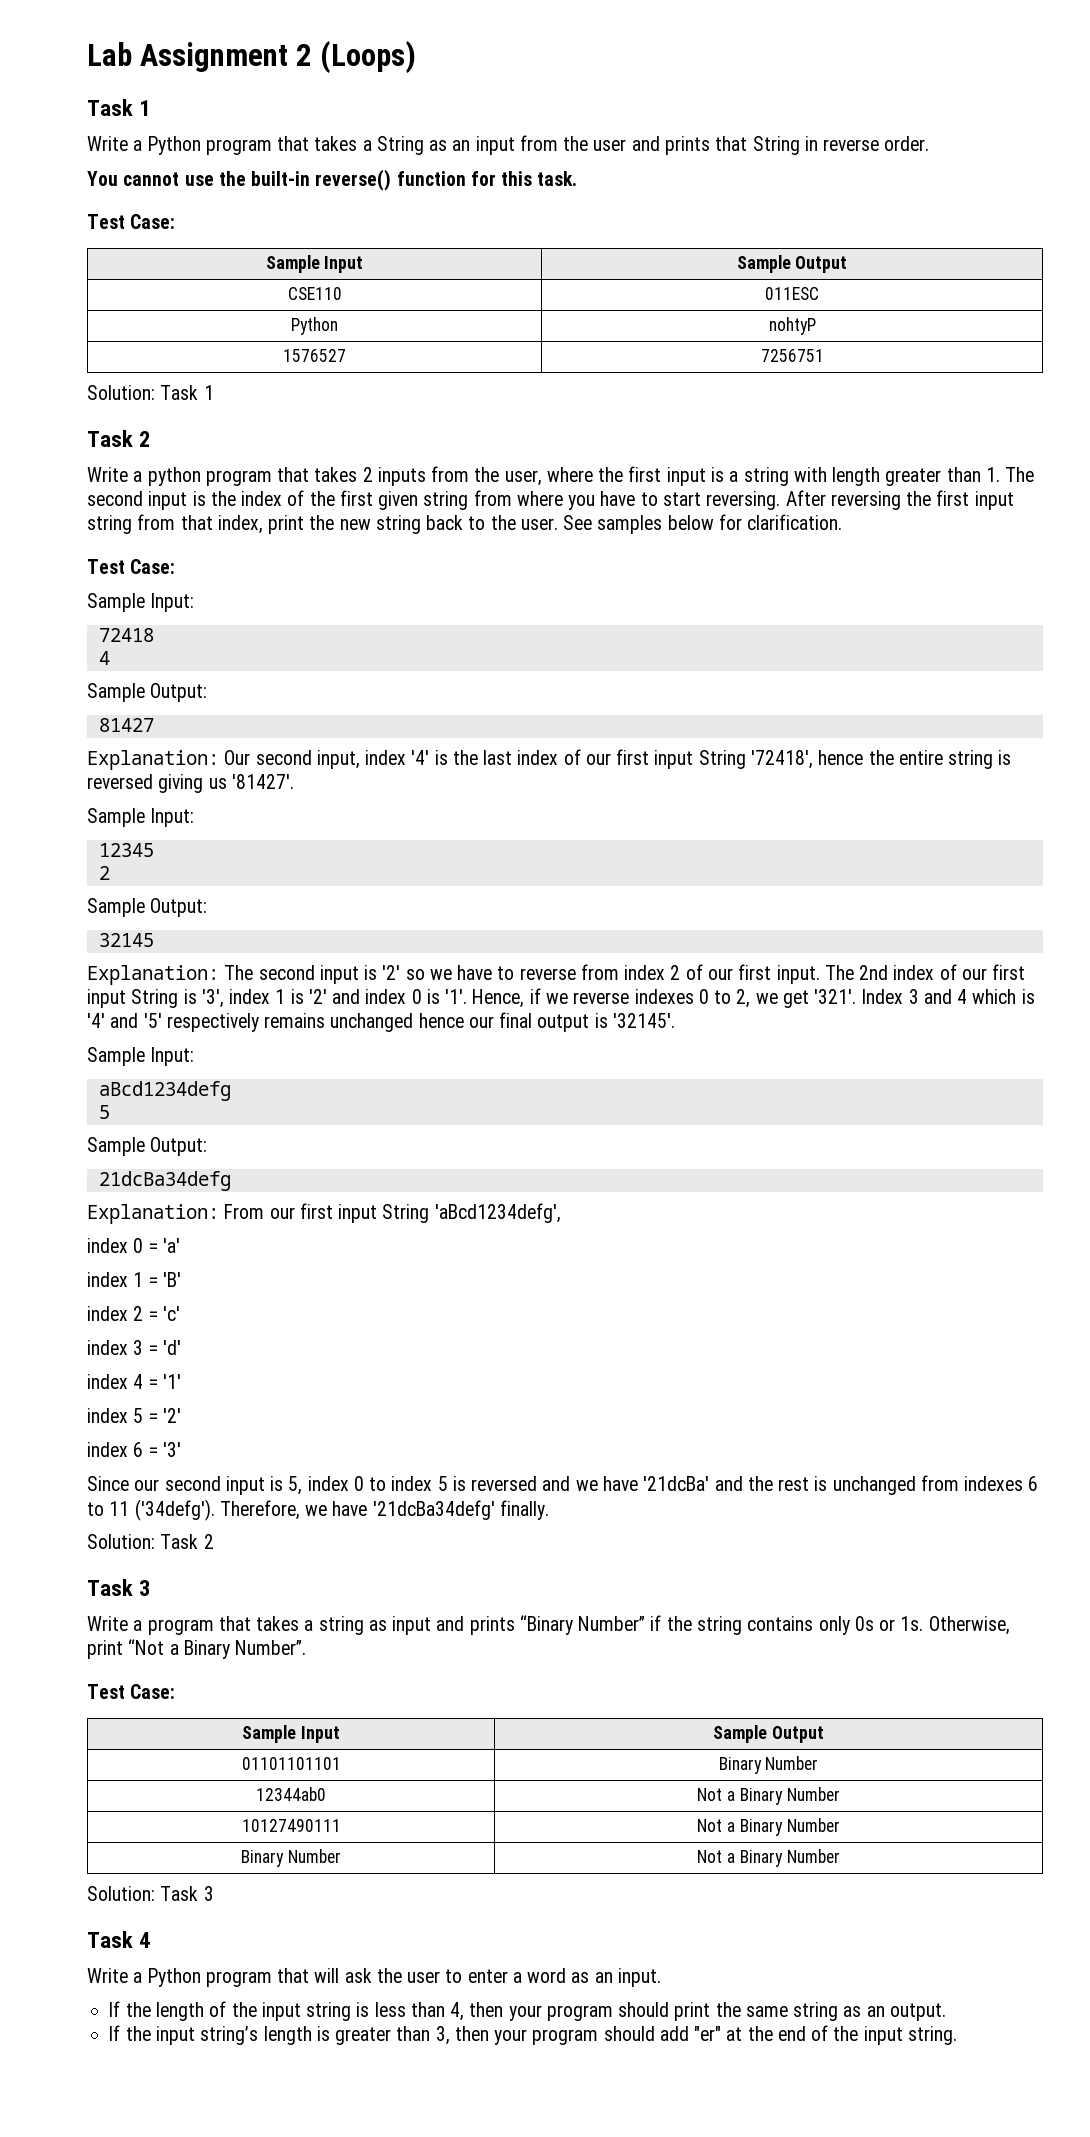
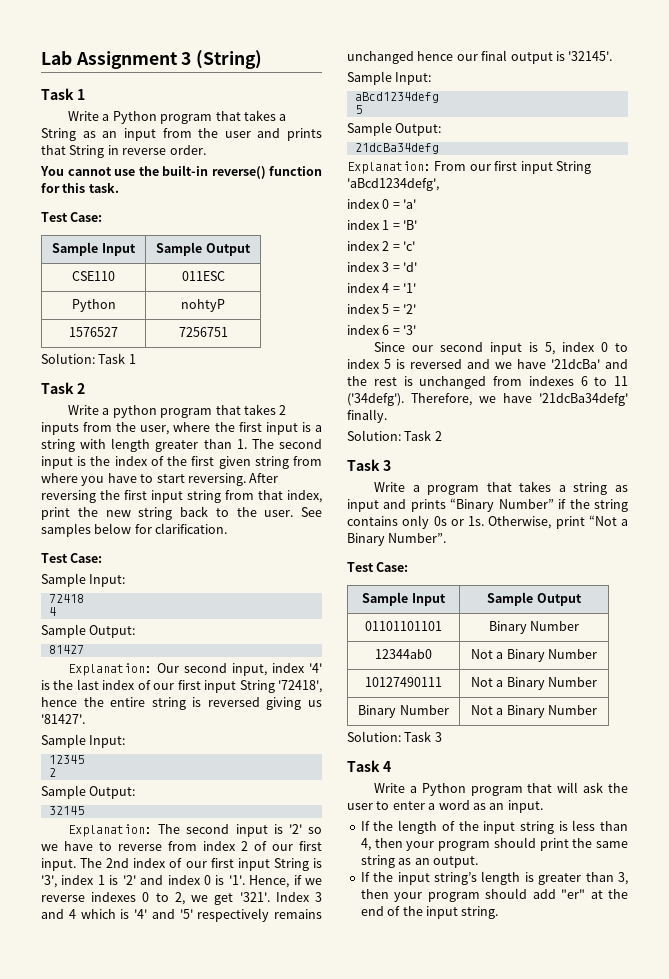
- Lab Assignment 2 (Loops)
+ Lab Assignment 3 (String)

